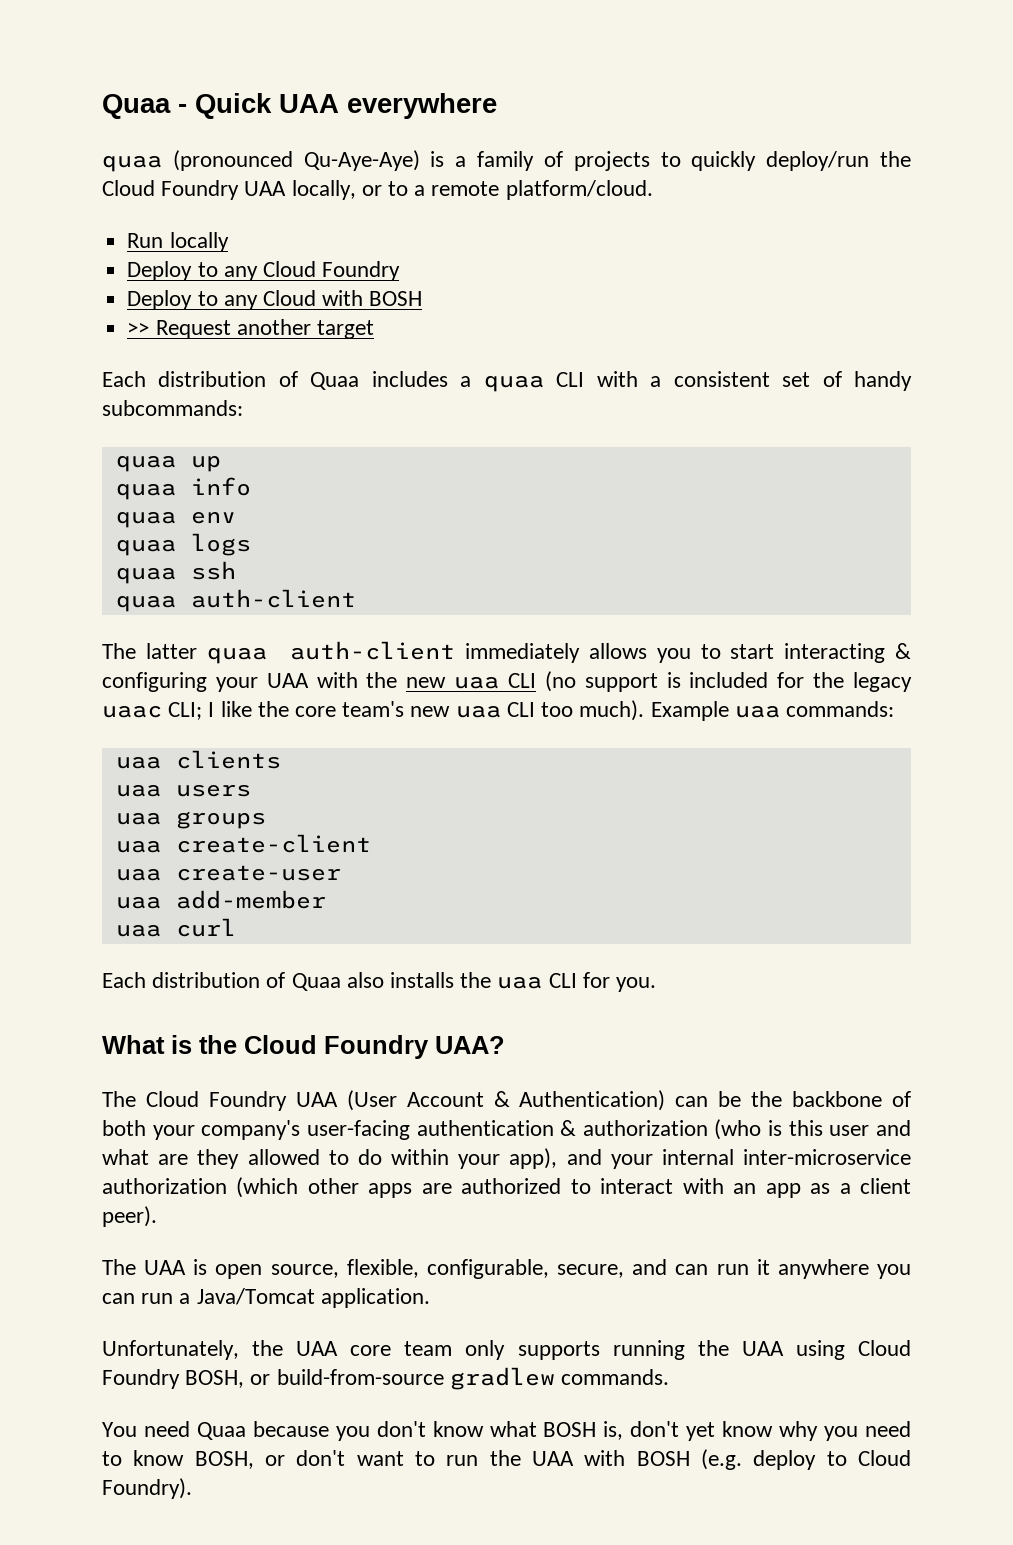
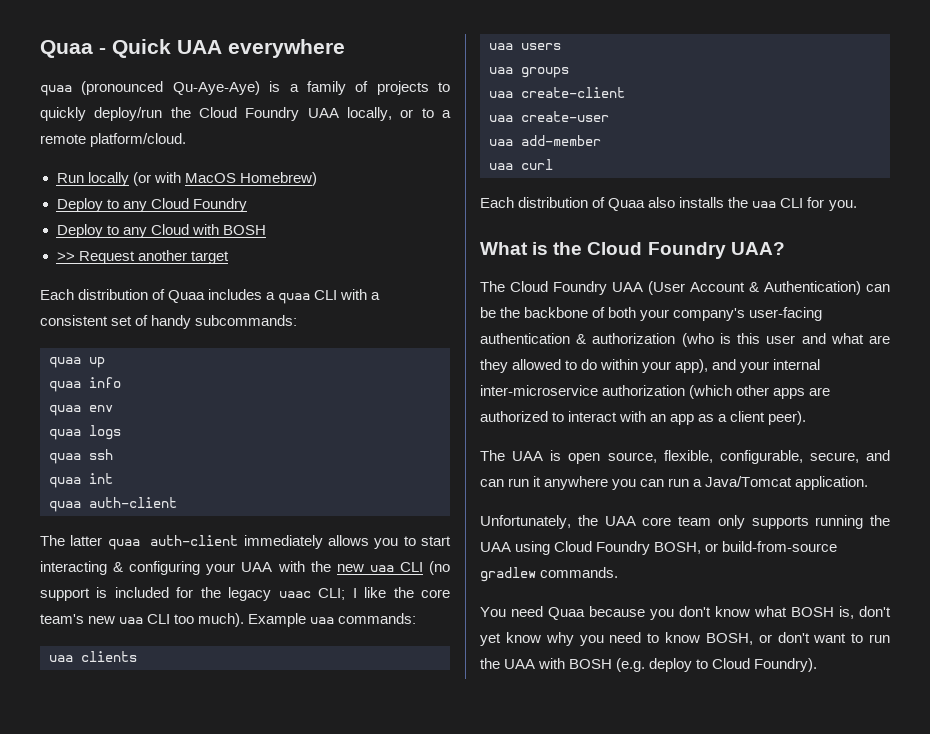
- Run locally
+ Run locally (or with MacOS Homebrew)
+ quaa int

